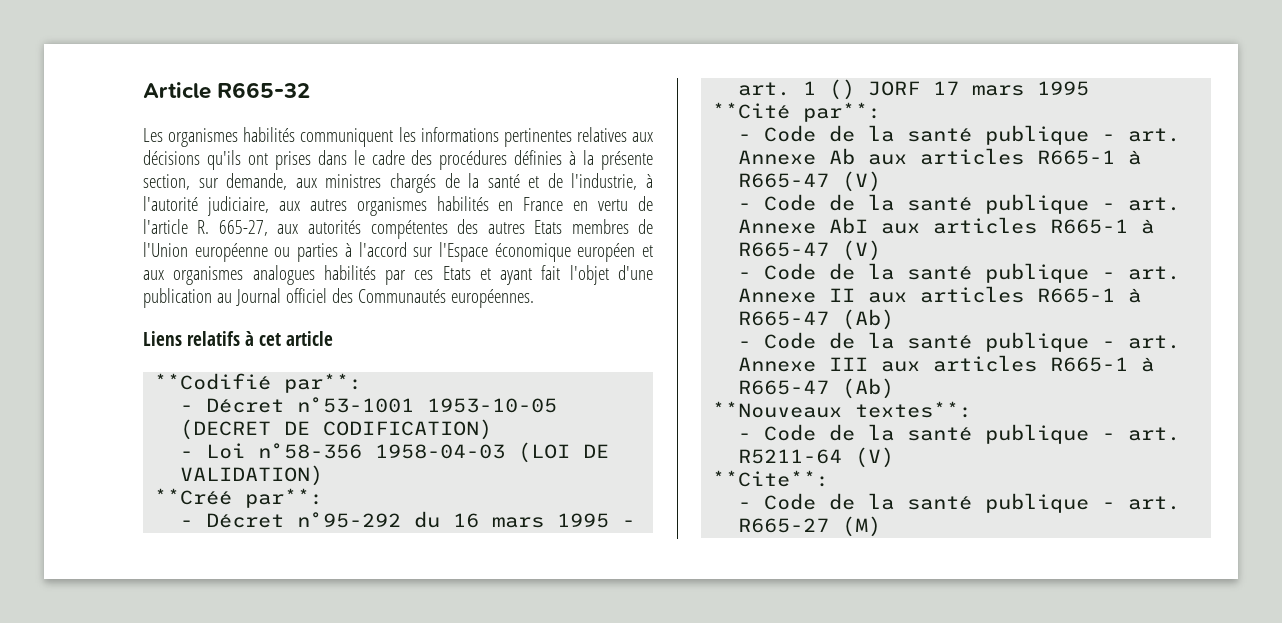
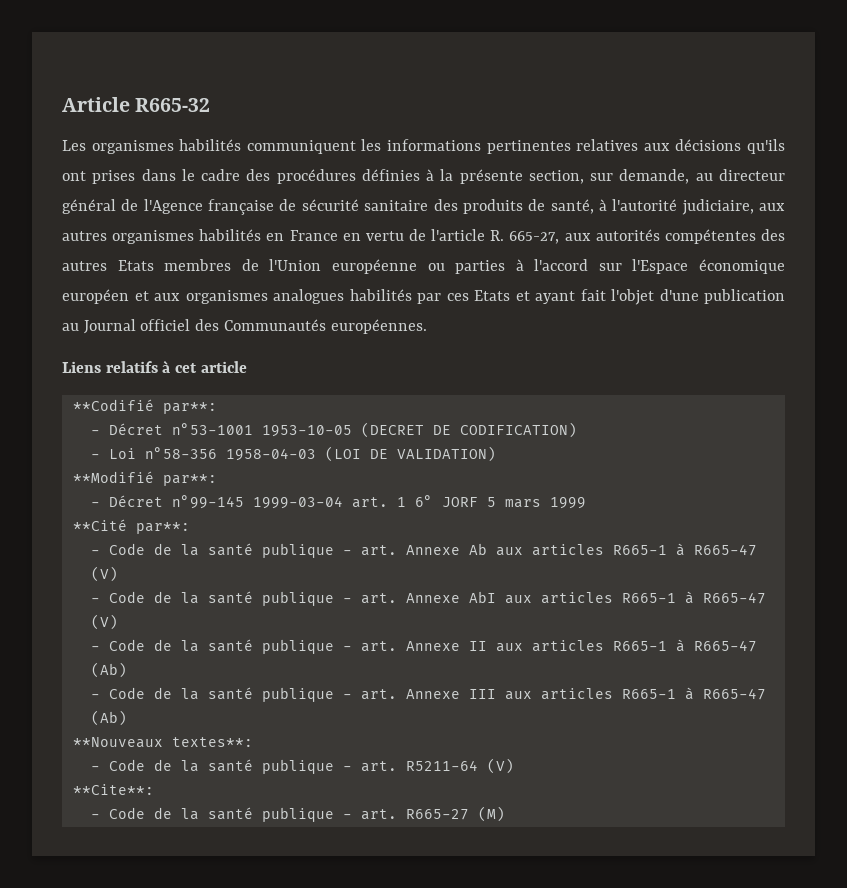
- Les organismes habilités communiquent les informations pertinentes relatives aux décisions qu'ils ont prises dans le cadre des procédures définies à la présente section, sur demande, aux ministres chargés de la santé et de l'industrie, à l'autorité judiciaire, aux autres organismes habilités en France en vertu de l'article R. 665-27, aux autorités compétentes des autres Etats membres de l'Union européenne ou parties à l'accord sur l'Espace économique européen et aux organismes analogues habilités par ces Etats et ayant fait l'objet d'une publication au Journal officiel des Communautés européennes.
+ Les organismes habilités communiquent les informations pertinentes relatives aux décisions qu'ils ont prises dans le cadre des procédures définies à la présente section, sur demande, au directeur général de l'Agence française de sécurité sanitaire des produits de santé, à l'autorité judiciaire, aux autres organismes habilités en France en vertu de l'article R. 665-27, aux autorités compétentes des autres Etats membres de l'Union européenne ou parties à l'accord sur l'Espace économique européen et aux organismes analogues habilités par ces Etats et ayant fait l'objet d'une publication au Journal officiel des Communautés européennes.
- **Créé par**:
- - Décret n°95-292 du 16 mars 1995 - art. 1 () JORF 17 mars 1995
+ **Modifié par**:
+ - Décret n°99-145 1999-03-04 art. 1 6° JORF 5 mars 1999

